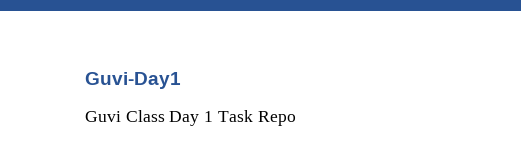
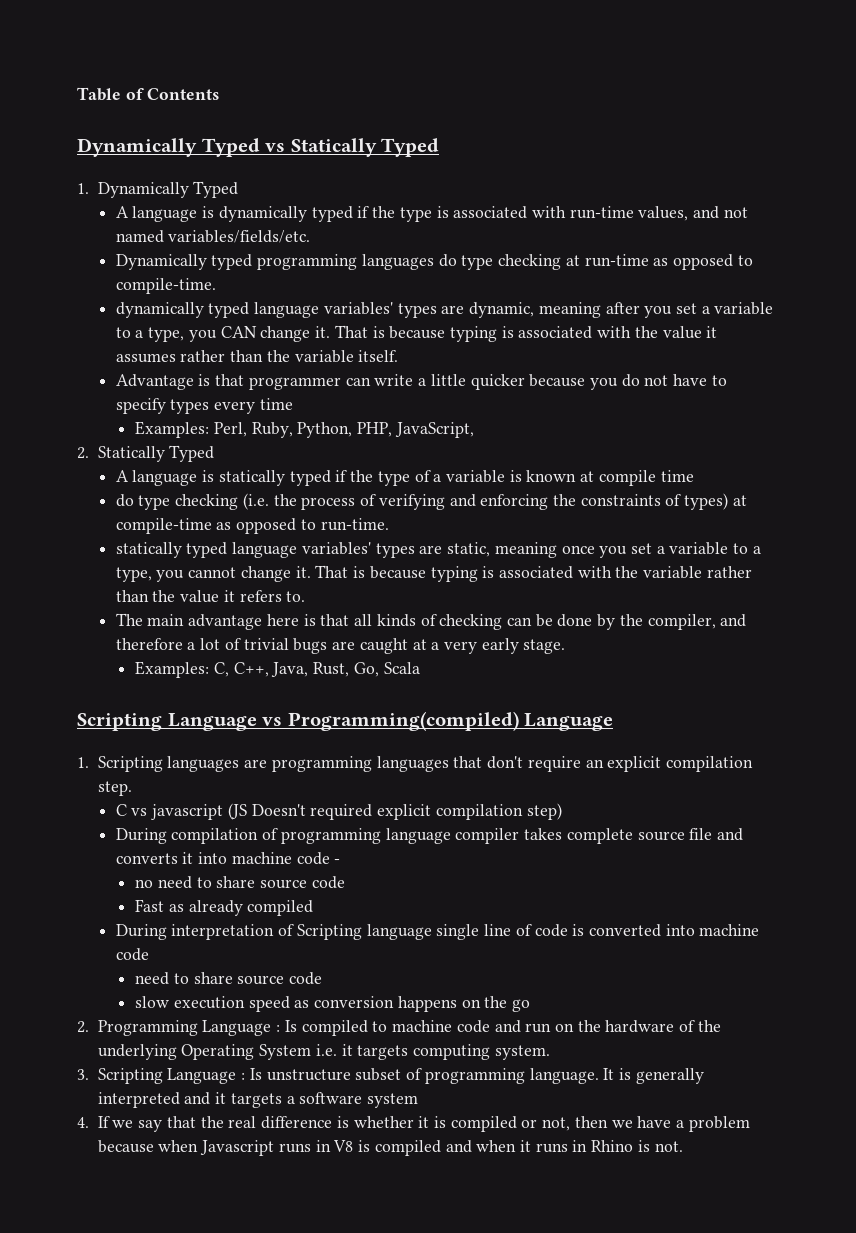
- Guvi-Day1
- Guvi Class Day 1 Task Repo
+ Table of Contents
+ Dynamically Typed vs Statically Typed
+ 1. Dynamically Typed
+ A language is dynamically typed if the type is associated with run-time values, and not named variables/fields/etc.
+ Dynamically typed programming languages do type checking at run-time as opposed to compile-time.
+ dynamically typed language variables' types are dynamic, meaning after you set a variable to a type, you CAN change it. That is because typing is associated with the value it assumes rather than the variable itself.
+ Advantage is that programmer can write a little quicker because you do not have to specify types every time
+ Examples: Perl, Ruby, Python, PHP, JavaScript,
+ 2. Statically Typed
+ A language is statically typed if the type of a variable is known at compile time
+ do type checking (i.e. the process of verifying and enforcing the constraints of types) at compile-time as opposed to run-time.
+ statically typed language variables' types are static, meaning once you set a variable to a type, you cannot change it. That is because typing is associated with the variable rather than the value it refers to.
+ The main advantage here is that all kinds of checking can be done by the compiler, and therefore a lot of trivial bugs are caught at a very early stage.
+ Examples: C, C++, Java, Rust, Go, Scala
+ Scripting Language vs Programming(compiled) Language
+ 1. Scripting languages are programming languages that don't require an explicit compilation step.
+ C vs javascript (JS Doesn't required explicit compilation step)
+ During compilation of programming language compiler takes complete source file and converts it into machine code -
+ no need to share source code
+ Fast as already compiled
+ During interpretation of Scripting language single line of code is converted into machine code
+ need to share source code
+ slow execution speed as conversion happens on the go
+ 2. Programming Language : Is compiled to machine code and run on the hardware of the underlying Operating System i.e. it targets computing system.
+ 3. Scripting Language : Is unstructure subset of programming language. It is generally interpreted and it targets a software system
+ 4. If we say that the real difference is whether it is compiled or not, then we have a problem because when Javascript runs in V8 is compiled and when it runs in Rhino is not.

